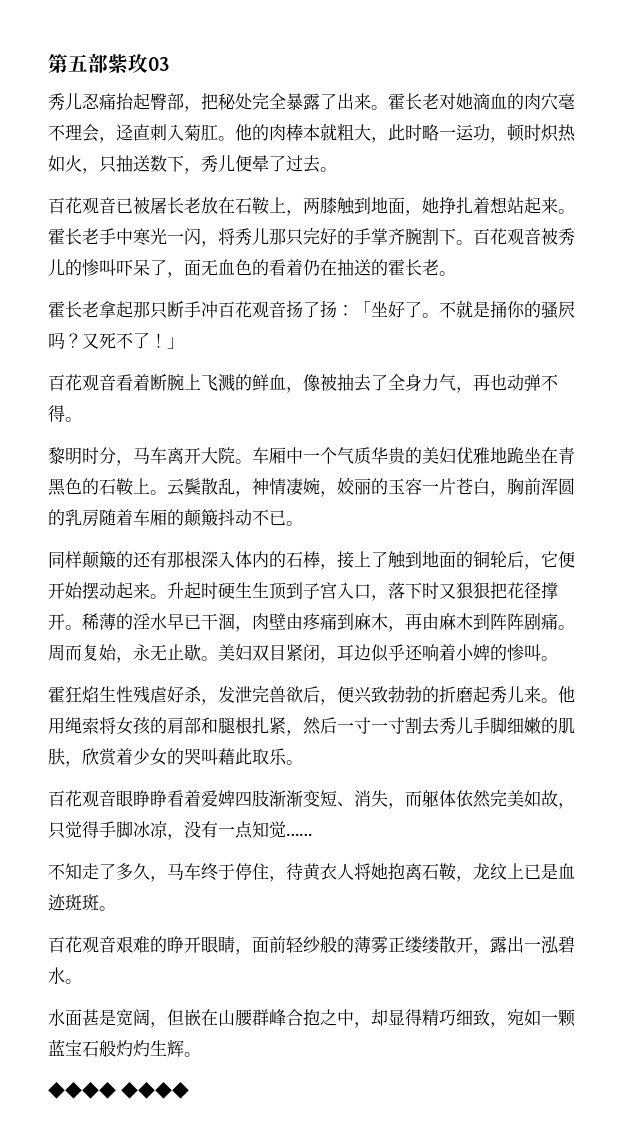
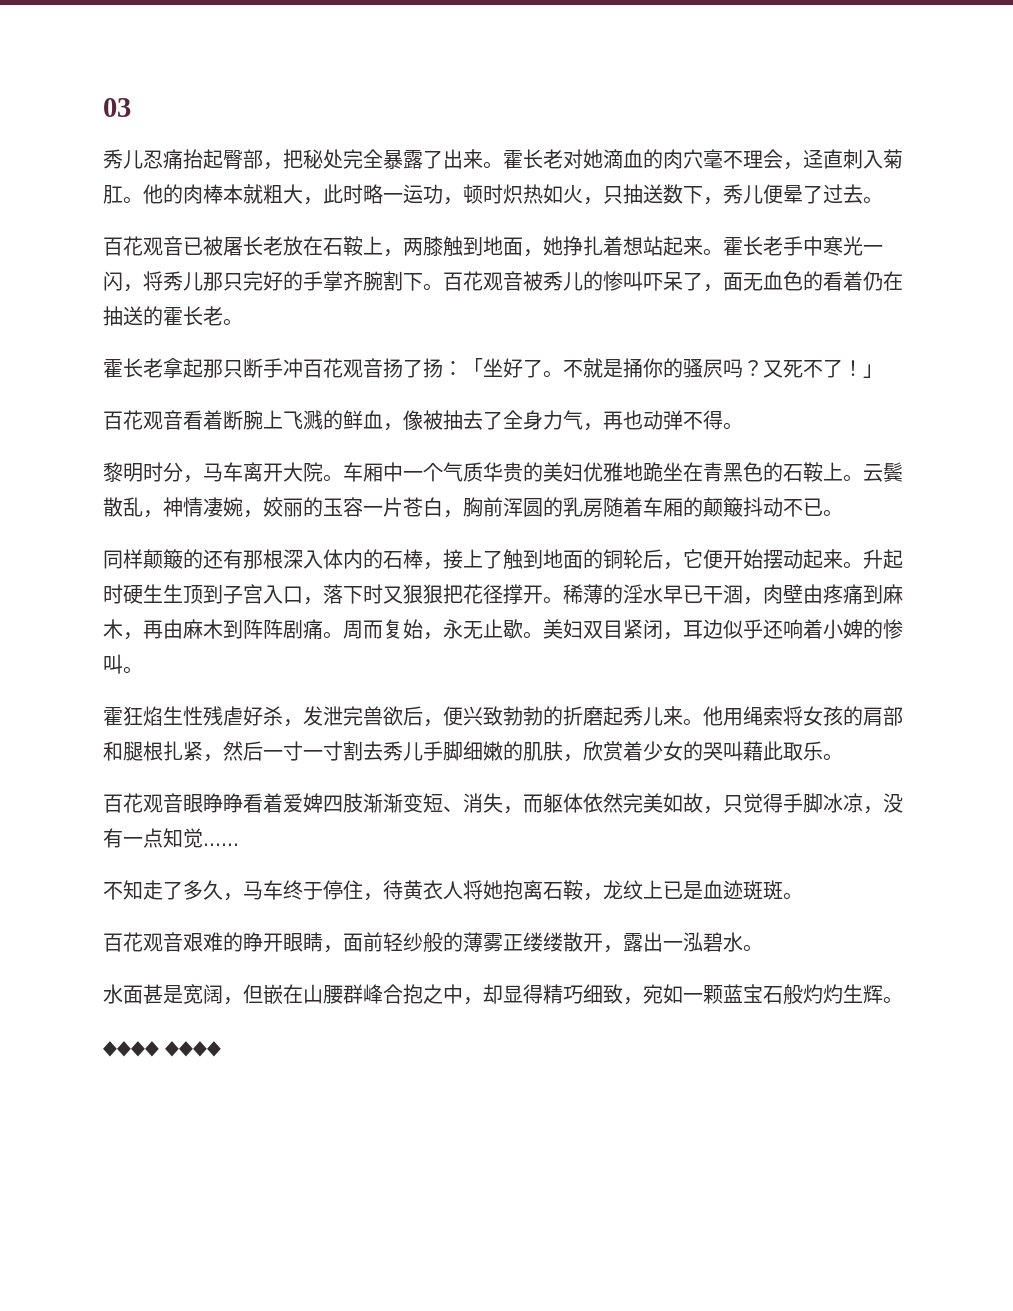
- 第五部紫玫03
+ 03

